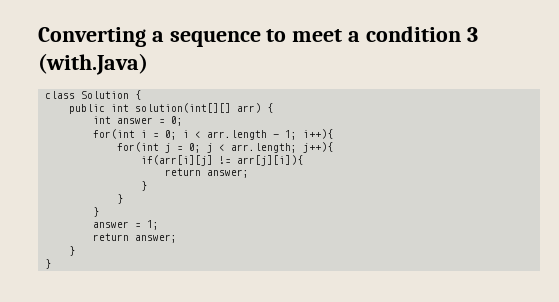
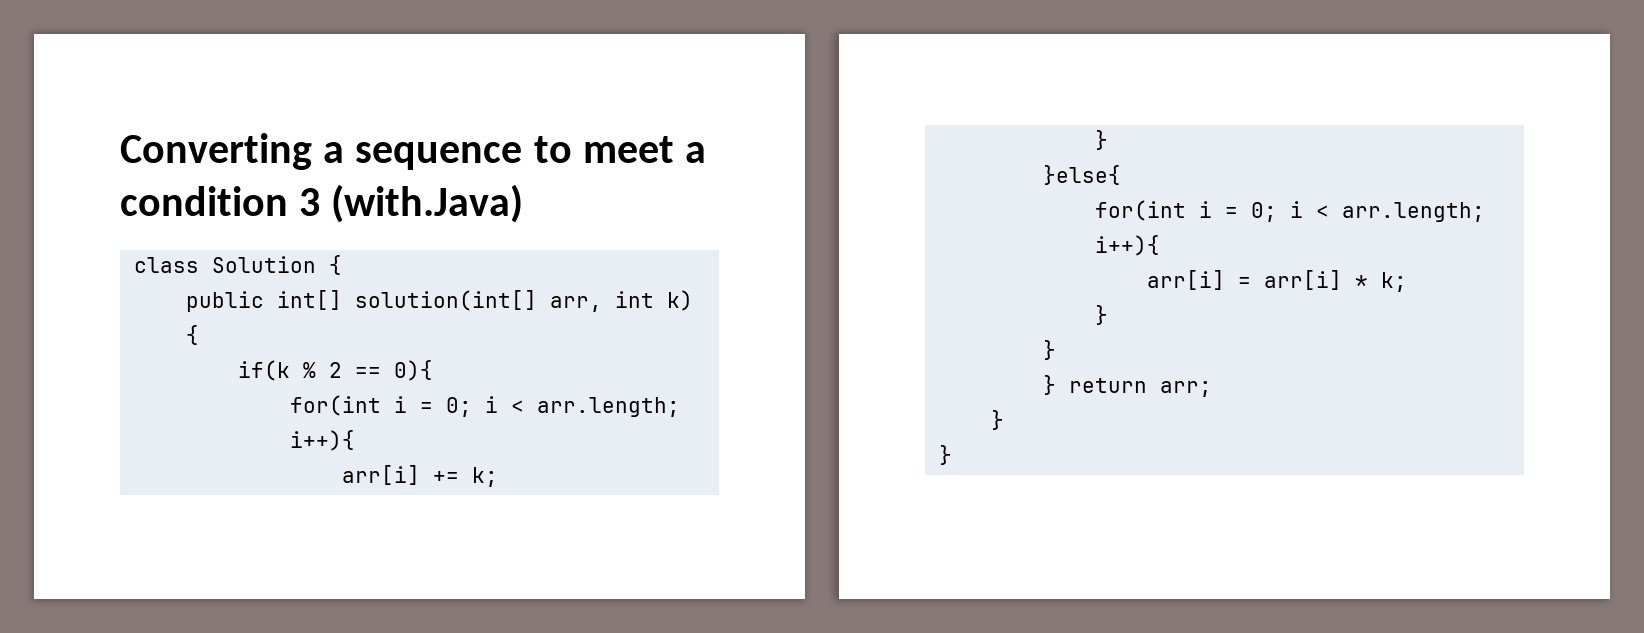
- public int solution(int[][] arr) {
- int answer = 0;
- for(int i = 0; i < arr.length - 1; i++){
- for(int j = 0; j < arr.length; j++){
- if(arr[i][j] != arr[j][i]){
- return answer;
+ public int[] solution(int[] arr, int k) {
+ if(k % 2 == 0){
+ for(int i = 0; i < arr.length; i++){
+ arr[i] += k;
+ }
+ }else{
+ for(int i = 0; i < arr.length; i++){
+ arr[i] = arr[i] * k;
  }
  }
- }
- answer = 1;
- return answer;
+ } return arr;

